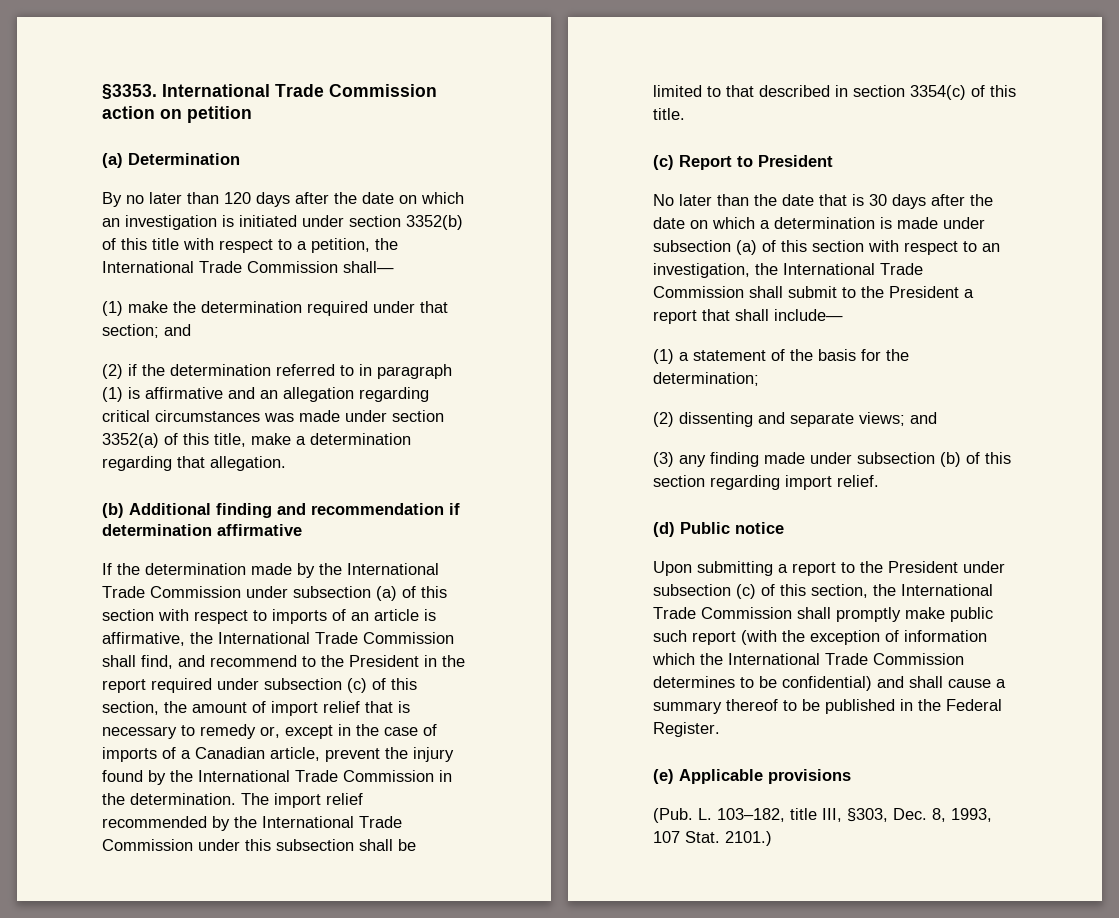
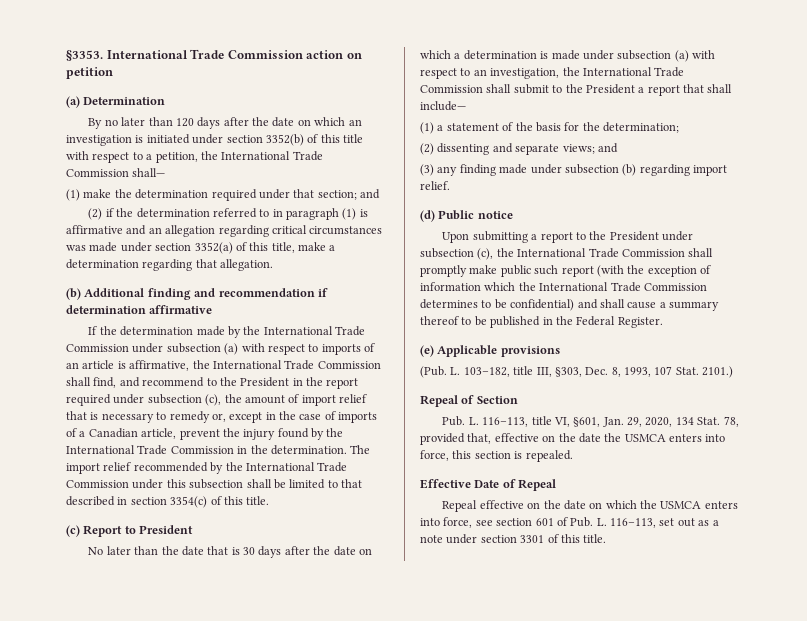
- If the determination made by the International Trade Commission under subsection (a) of this section with respect to imports of an article is affirmative, the International Trade Commission shall find, and recommend to the President in the report required under subsection (c) of this section, the amount of import relief that is necessary to remedy or, except in the case of imports of a Canadian article, prevent the injury found by the International Trade Commission in the determination.
+ If the determination made by the International Trade Commission under subsection (a) with respect to imports of an article is affirmative, the International Trade Commission shall find, and recommend to the President in the report required under subsection (c), the amount of import relief that is necessary to remedy or, except in the case of imports of a Canadian article, prevent the injury found by the International Trade Commission in the determination.
- No later than the date that is 30 days after the date on which a determination is made under subsection (a) of this section with respect to an investigation, the International Trade Commission shall submit to the President a report that shall include—
+ No later than the date that is 30 days after the date on which a determination is made under subsection (a) with respect to an investigation, the International Trade Commission shall submit to the President a report that shall include—
- (3) any finding made under subsection (b) of this section regarding import relief.
+ (3) any finding made under subsection (b) regarding import relief.
- Upon submitting a report to the President under subsection (c) of this section, the International Trade Commission shall promptly make public such report (with the exception of information which the International Trade Commission determines to be confidential) and shall cause a summary thereof to be published in the Federal Register.
+ Upon submitting a report to the President under subsection (c), the International Trade Commission shall promptly make public such report (with the exception of information which the International Trade Commission determines to be confidential) and shall cause a summary thereof to be published in the Federal Register.
+ Repeal of Section
+ Pub. L. 116–113, title VI, §601, Jan. 29, 2020, 134 Stat. 78, provided that, effective on the date the USMCA enters into force, this section is repealed.
+ Effective Date of Repeal
+ Repeal effective on the date on which the USMCA enters into force, see section 601 of Pub. L. 116–113, set out as a note under section 3301 of this title.

